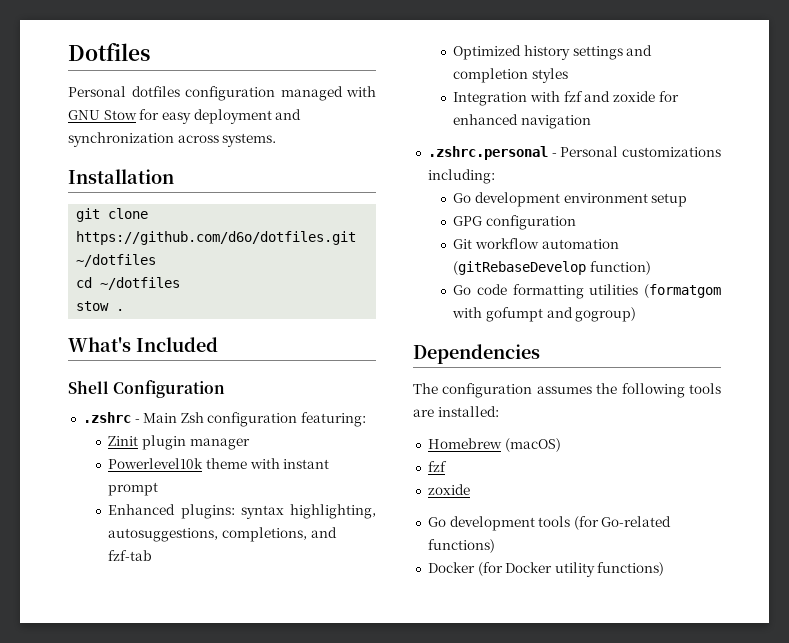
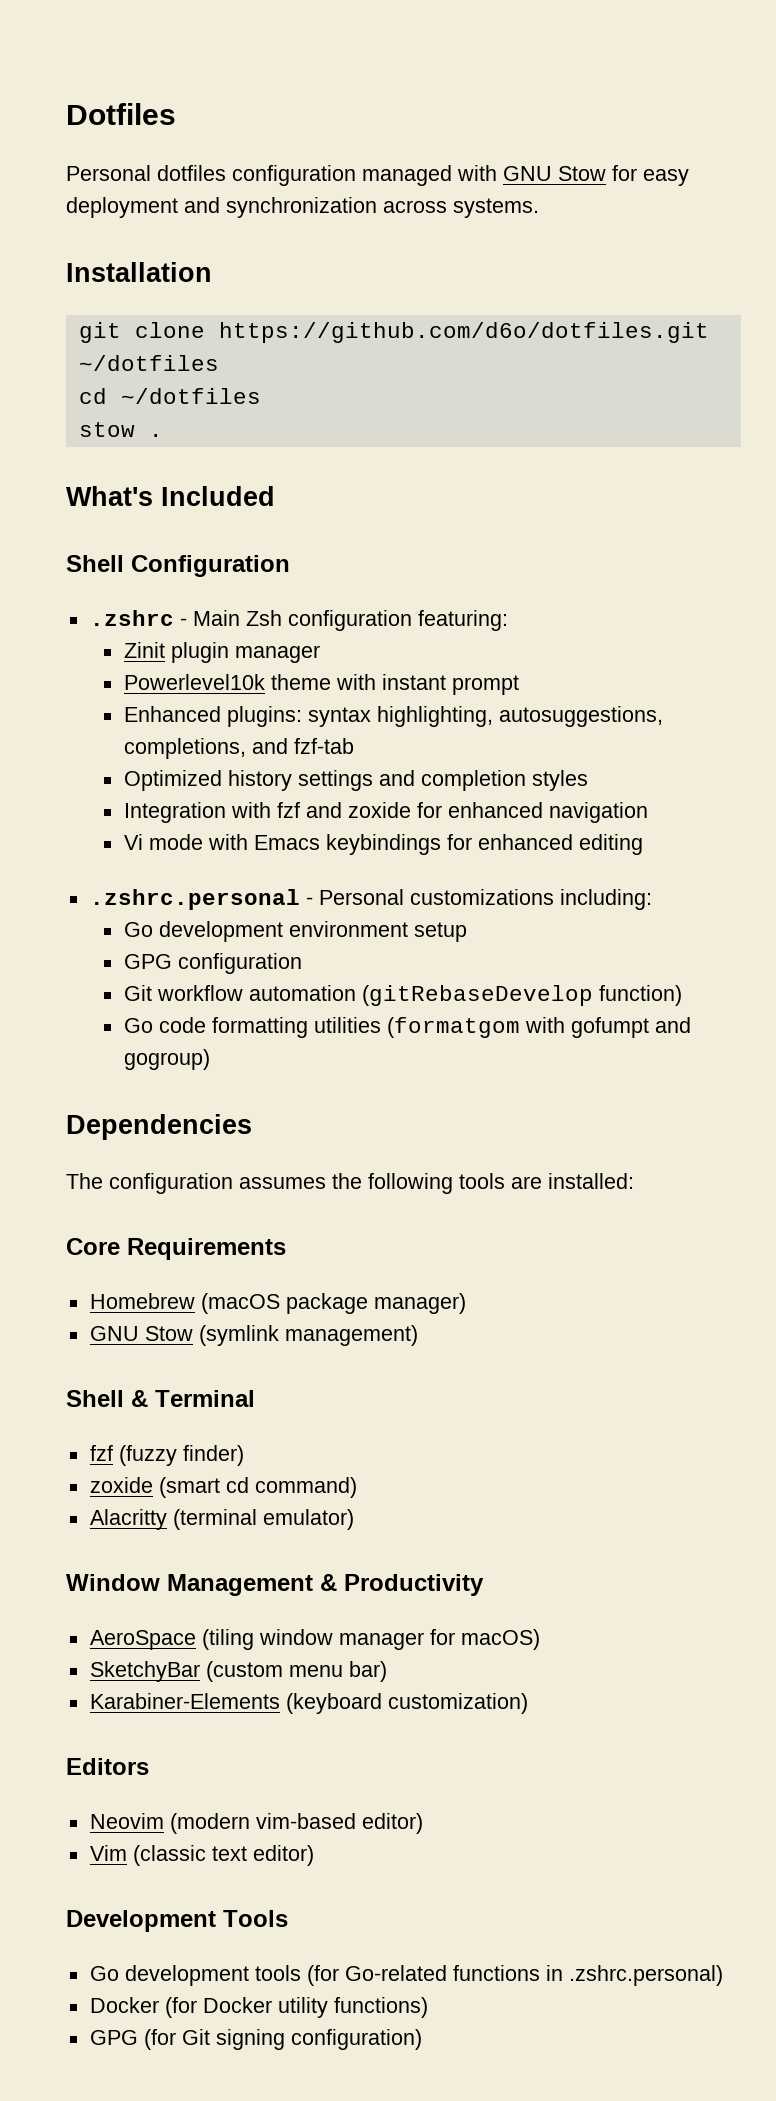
+ Vi mode with Emacs keybindings for enhanced editing
+ Core Requirements
- Homebrew (macOS)
- fzf
- zoxide
+ Homebrew (macOS package manager)
+ GNU Stow (symlink management)
+ Shell & Terminal
+ fzf (fuzzy finder)
+ zoxide (smart cd command)
+ Alacritty (terminal emulator)
+ Window Management & Productivity
+ AeroSpace (tiling window manager for macOS)
+ SketchyBar (custom menu bar)
+ Karabiner-Elements (keyboard customization)
+ Editors
+ Neovim (modern vim-based editor)
+ Vim (classic text editor)
+ Development Tools
- Go development tools (for Go-related functions)
+ Go development tools (for Go-related functions in .zshrc.personal)
+ GPG (for Git signing configuration)

